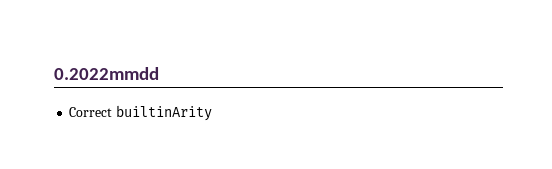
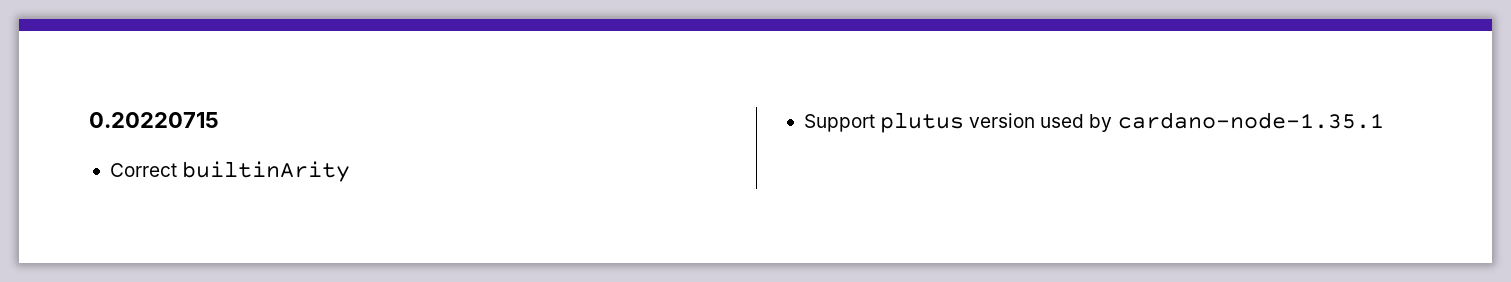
- 0.2022mmdd
+ 0.20220715
+ Support plutus version used by cardano-node-1.35.1

